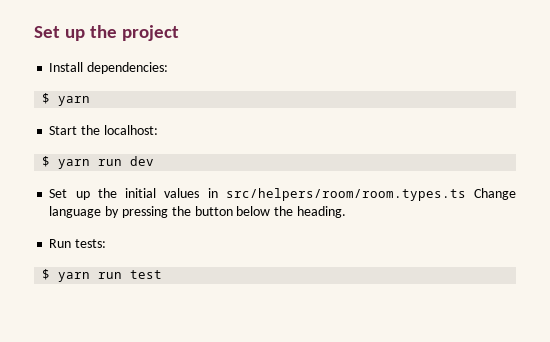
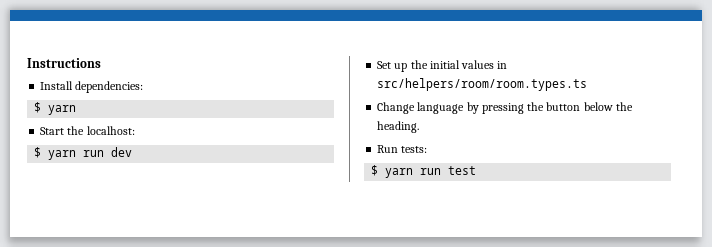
- Set up the project
+ Instructions
- Set up the initial values in src/helpers/room/room.types.ts Change language by pressing the button below the heading.
+ Set up the initial values in src/helpers/room/room.types.ts
+ Change language by pressing the button below the heading.

